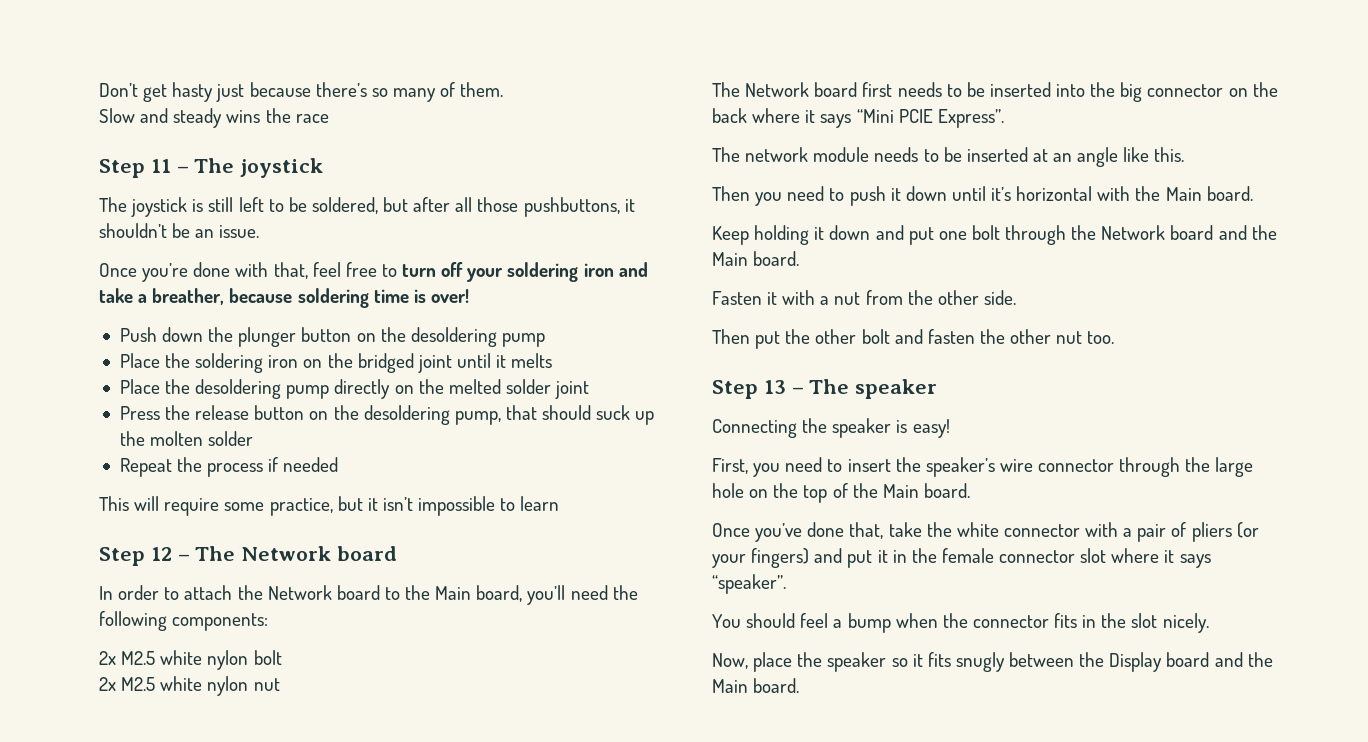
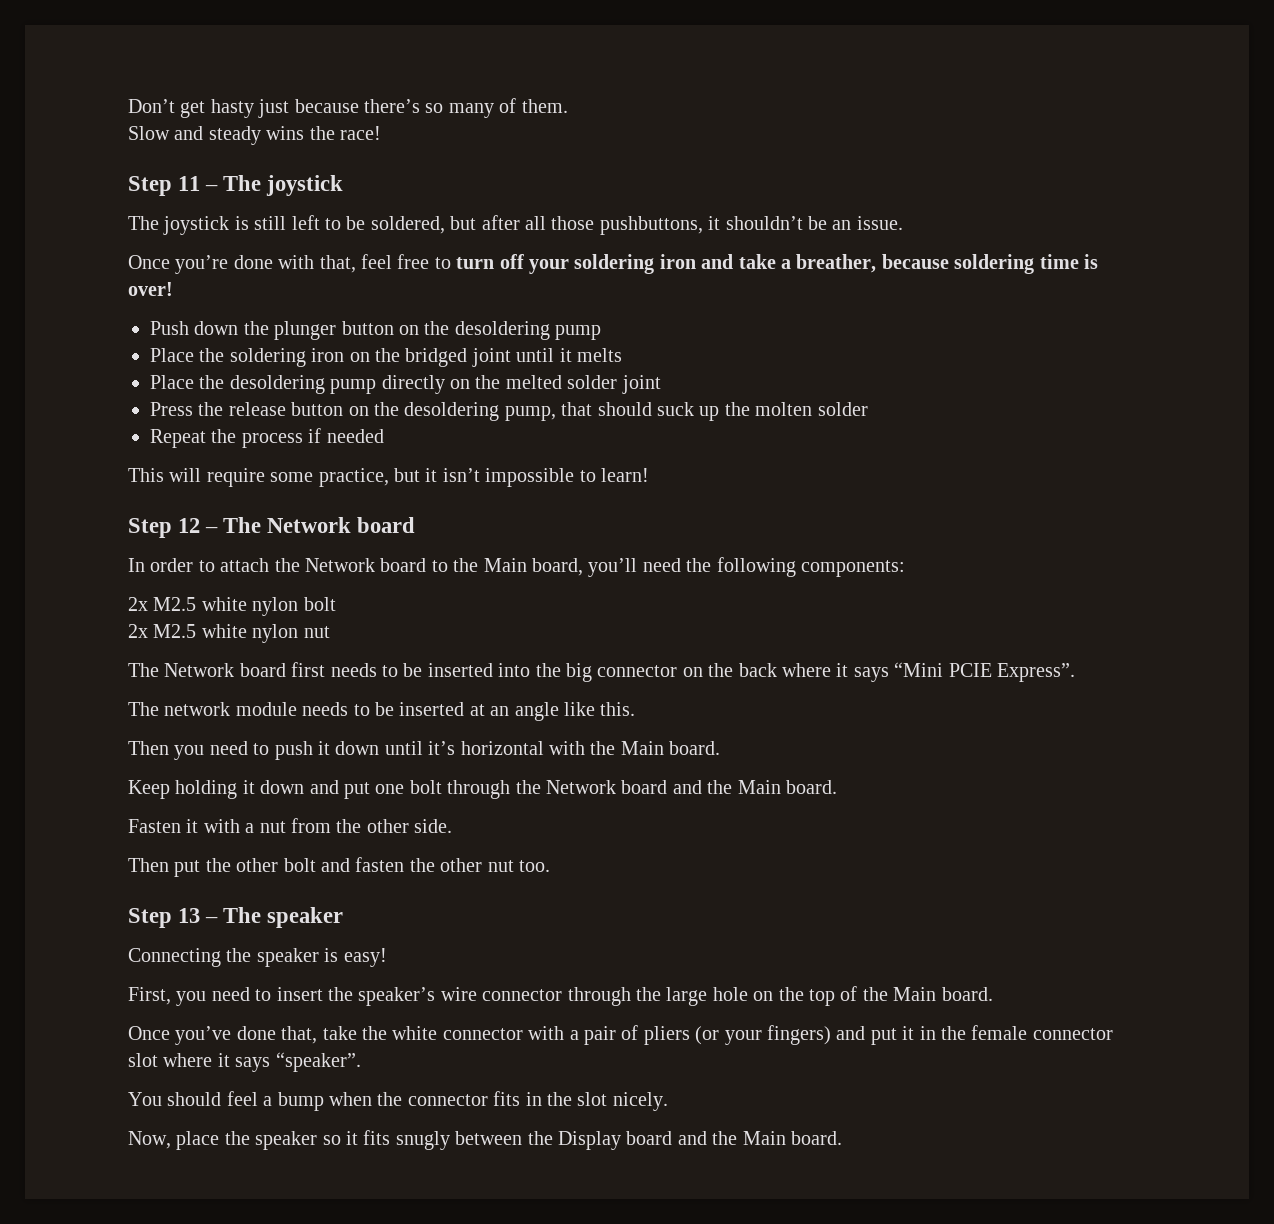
- Slow and steady wins the race
+ Slow and steady wins the race!
- This will require some practice, but it isn’t impossible to learn
+ This will require some practice, but it isn’t impossible to learn!

